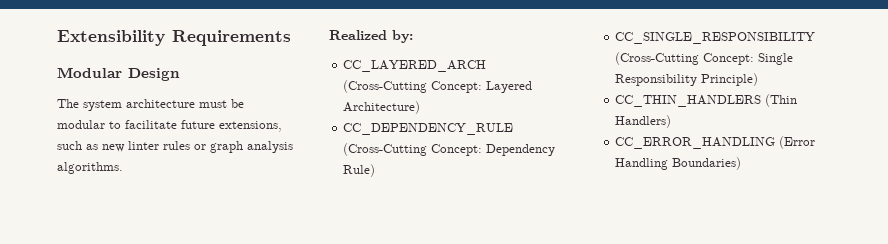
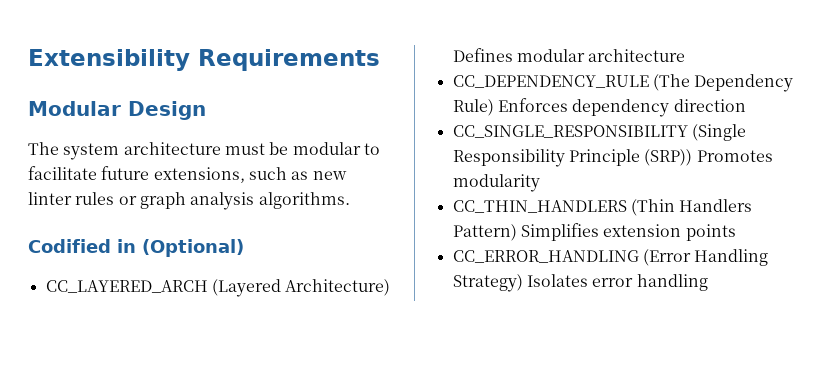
- Realized by:
- CC_LAYERED_ARCH (Cross-Cutting Concept: Layered Architecture)
+ Codified in (Optional)
+ CC_LAYERED_ARCH (Layered Architecture) Defines modular architecture
- CC_DEPENDENCY_RULE (Cross-Cutting Concept: Dependency Rule)
- CC_SINGLE_RESPONSIBILITY (Cross-Cutting Concept: Single Responsibility Principle)
- CC_THIN_HANDLERS (Thin Handlers)
+ CC_DEPENDENCY_RULE (The Dependency Rule) Enforces dependency direction
+ CC_SINGLE_RESPONSIBILITY (Single Responsibility Principle (SRP)) Promotes modularity
+ CC_THIN_HANDLERS (Thin Handlers Pattern) Simplifies extension points
- CC_ERROR_HANDLING (Error Handling Boundaries)
+ CC_ERROR_HANDLING (Error Handling Strategy) Isolates error handling

